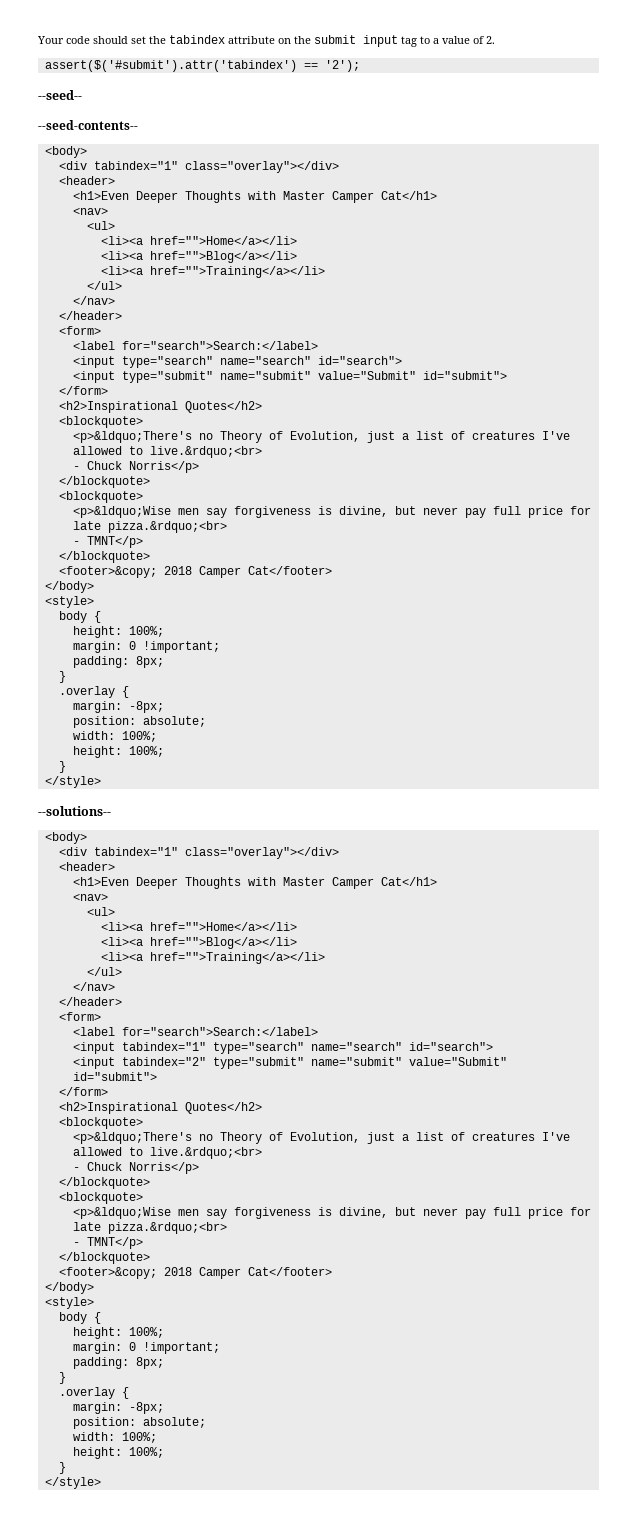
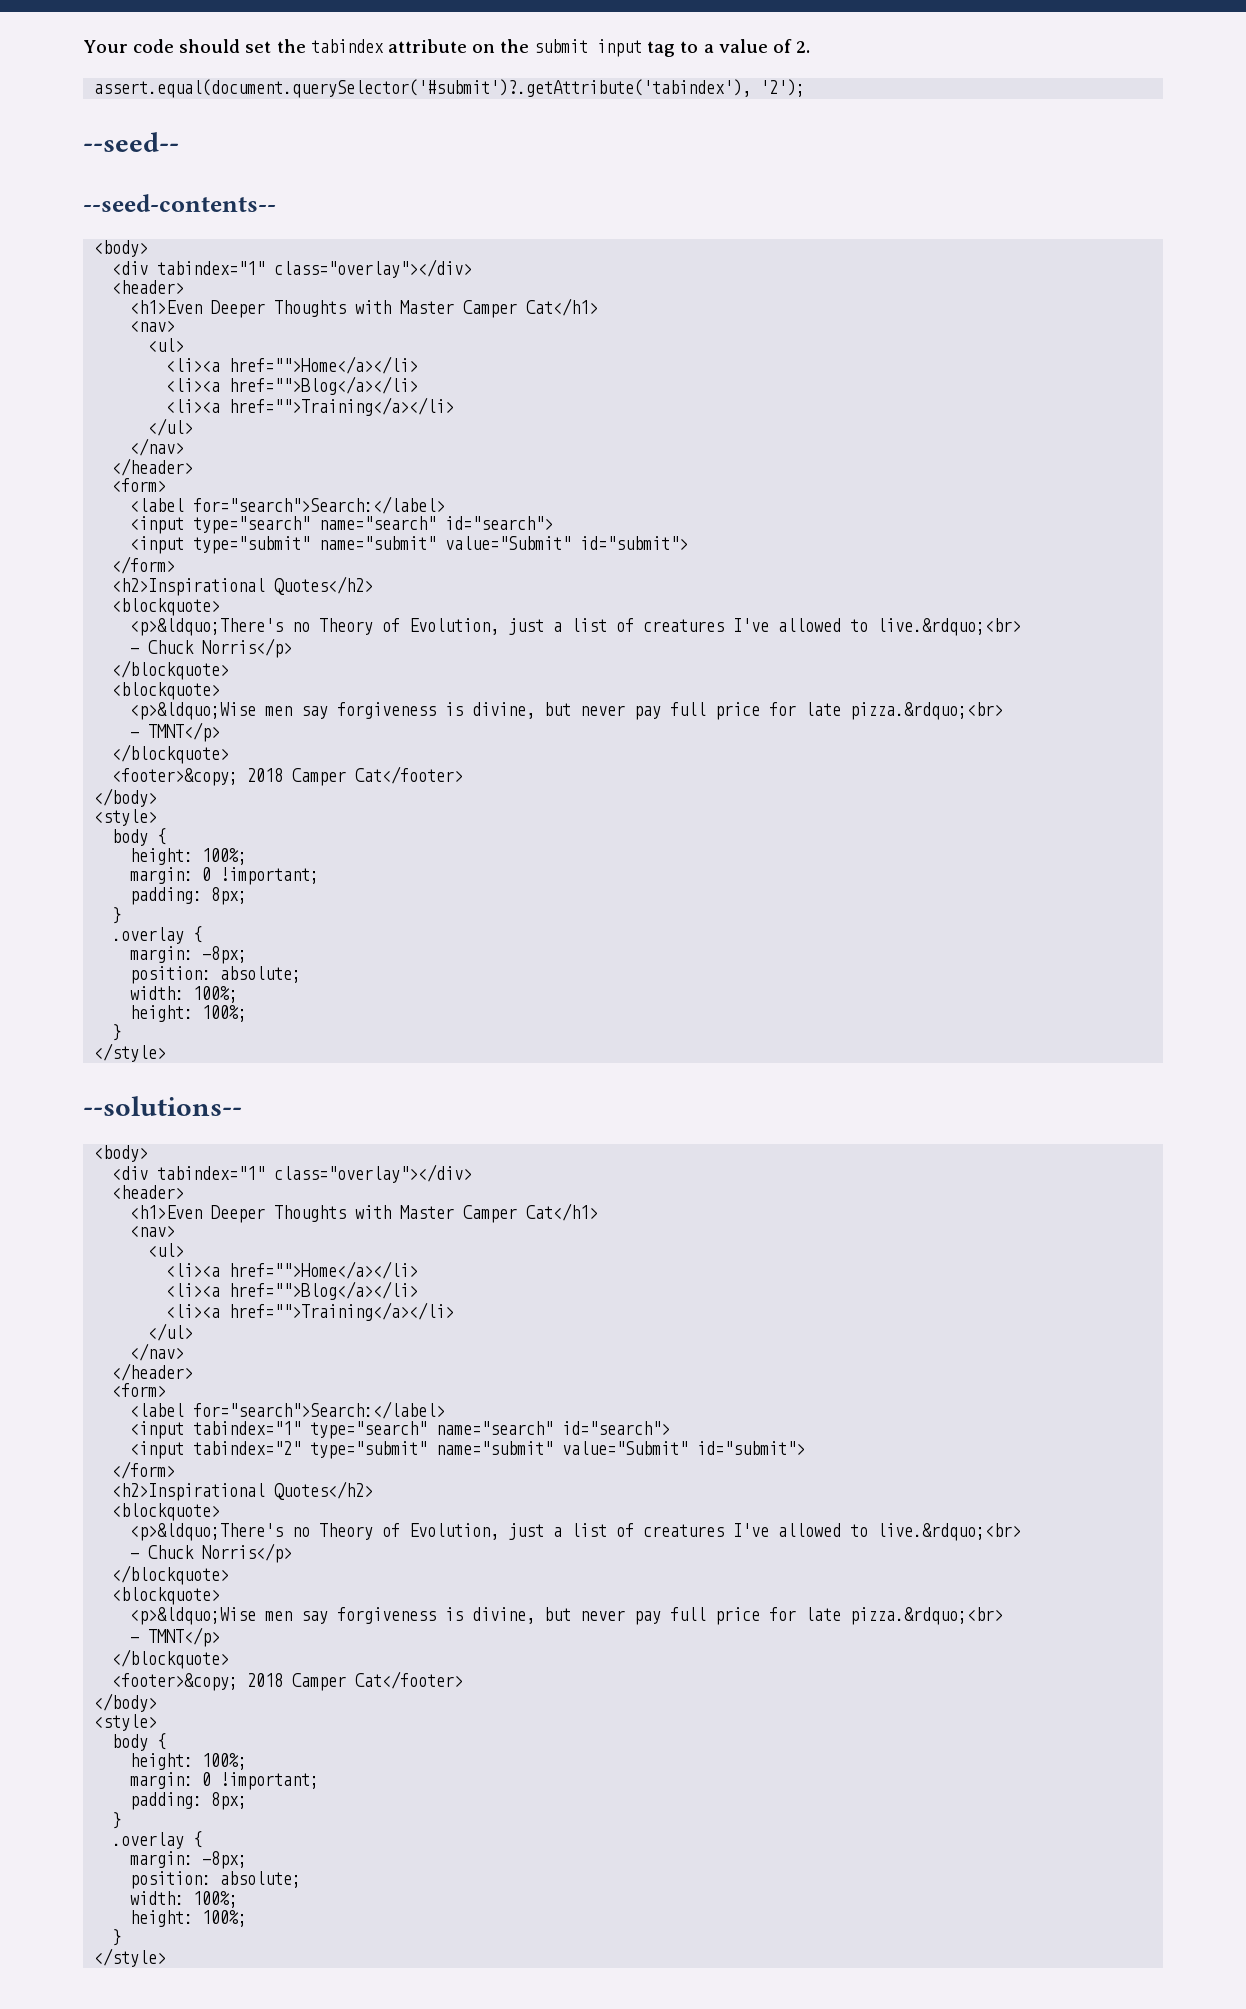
- assert($('#submit').attr('tabindex') == '2');
+ assert.equal(document.querySelector('#submit')?.getAttribute('tabindex'), '2');

